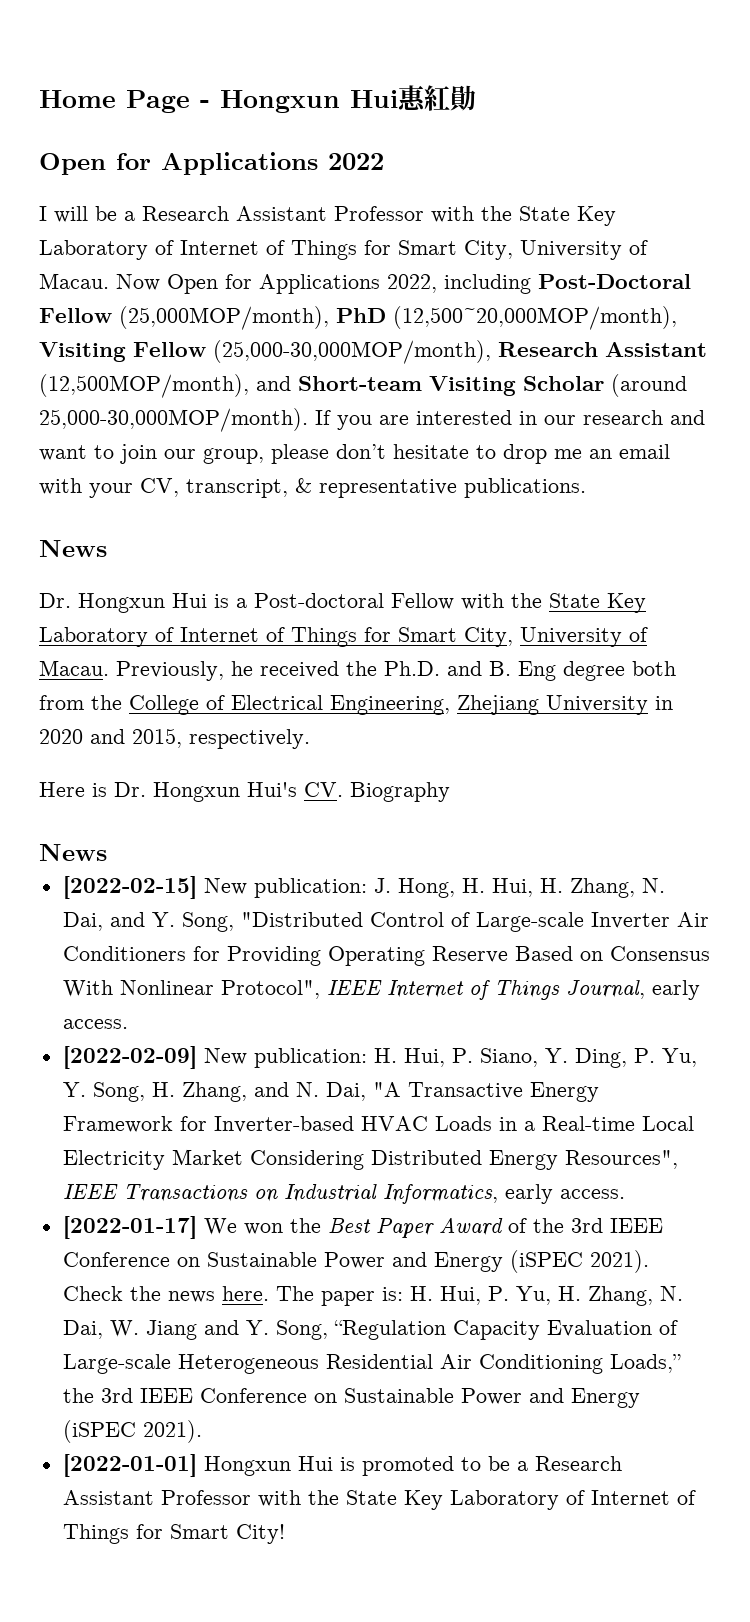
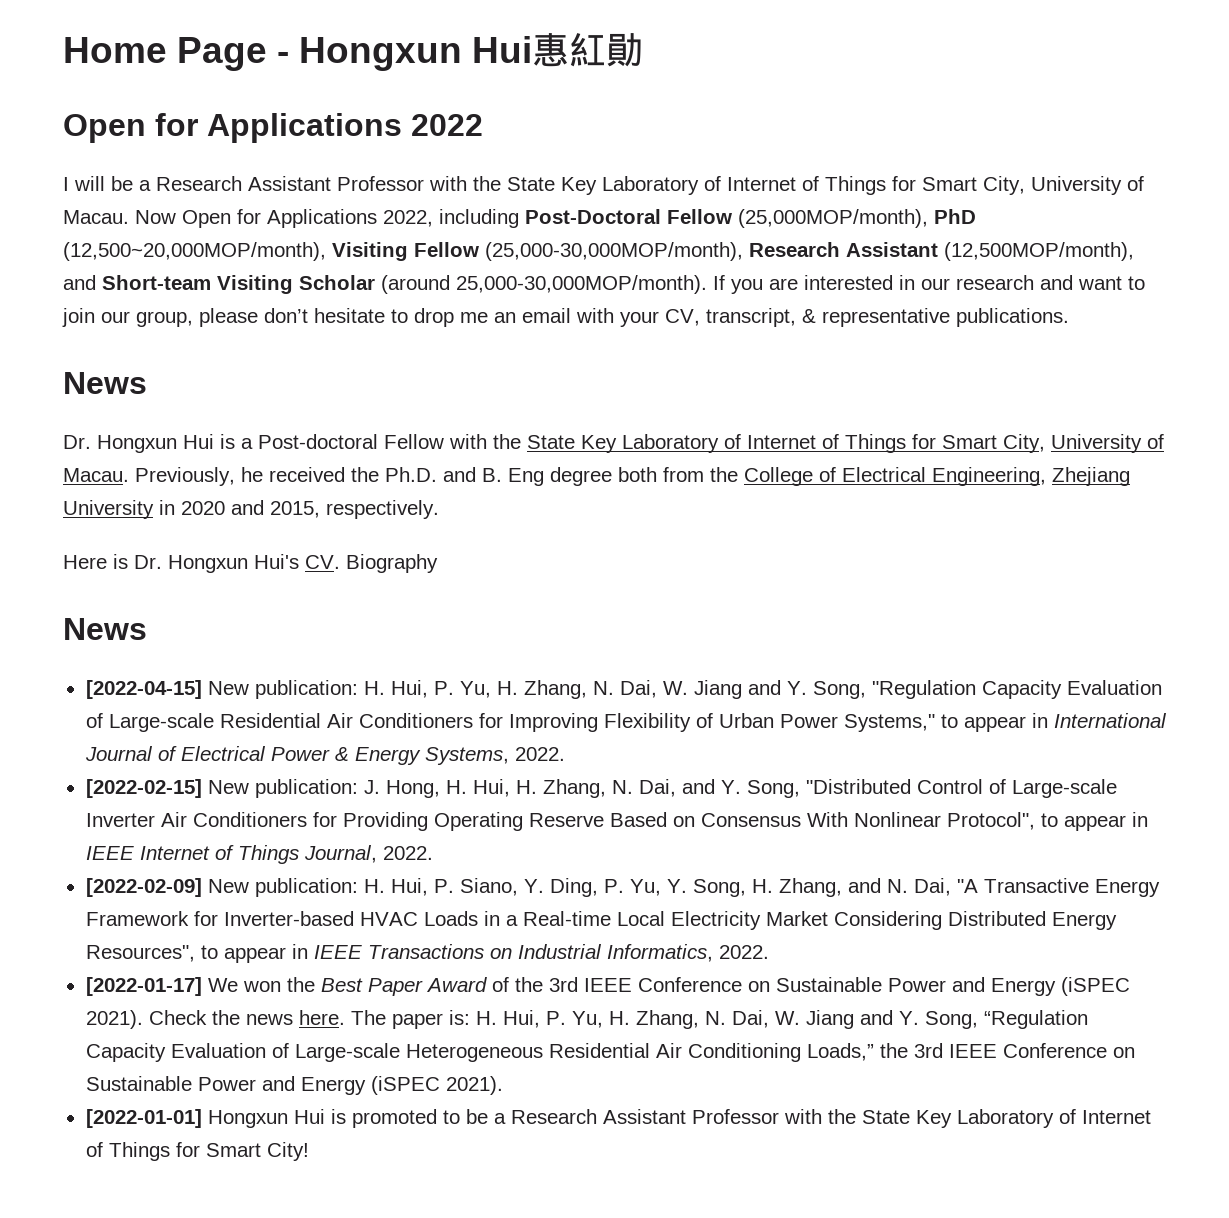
+ [2022-04-15] New publication: H. Hui, P. Yu, H. Zhang, N. Dai, W. Jiang and Y. Song, "Regulation Capacity Evaluation of Large-scale Residential Air Conditioners for Improving Flexibility of Urban Power Systems," to appear in International Journal of Electrical Power & Energy Systems, 2022.
- [2022-02-15] New publication: J. Hong, H. Hui, H. Zhang, N. Dai, and Y. Song, "Distributed Control of Large-scale Inverter Air Conditioners for Providing Operating Reserve Based on Consensus With Nonlinear Protocol", IEEE Internet of Things Journal, early access.
+ [2022-02-15] New publication: J. Hong, H. Hui, H. Zhang, N. Dai, and Y. Song, "Distributed Control of Large-scale Inverter Air Conditioners for Providing Operating Reserve Based on Consensus With Nonlinear Protocol", to appear in IEEE Internet of Things Journal, 2022.
- [2022-02-09] New publication: H. Hui, P. Siano, Y. Ding, P. Yu, Y. Song, H. Zhang, and N. Dai, "A Transactive Energy Framework for Inverter-based HVAC Loads in a Real-time Local Electricity Market Considering Distributed Energy Resources", IEEE Transactions on Industrial Informatics, early access.
+ [2022-02-09] New publication: H. Hui, P. Siano, Y. Ding, P. Yu, Y. Song, H. Zhang, and N. Dai, "A Transactive Energy Framework for Inverter-based HVAC Loads in a Real-time Local Electricity Market Considering Distributed Energy Resources", to appear in IEEE Transactions on Industrial Informatics, 2022.

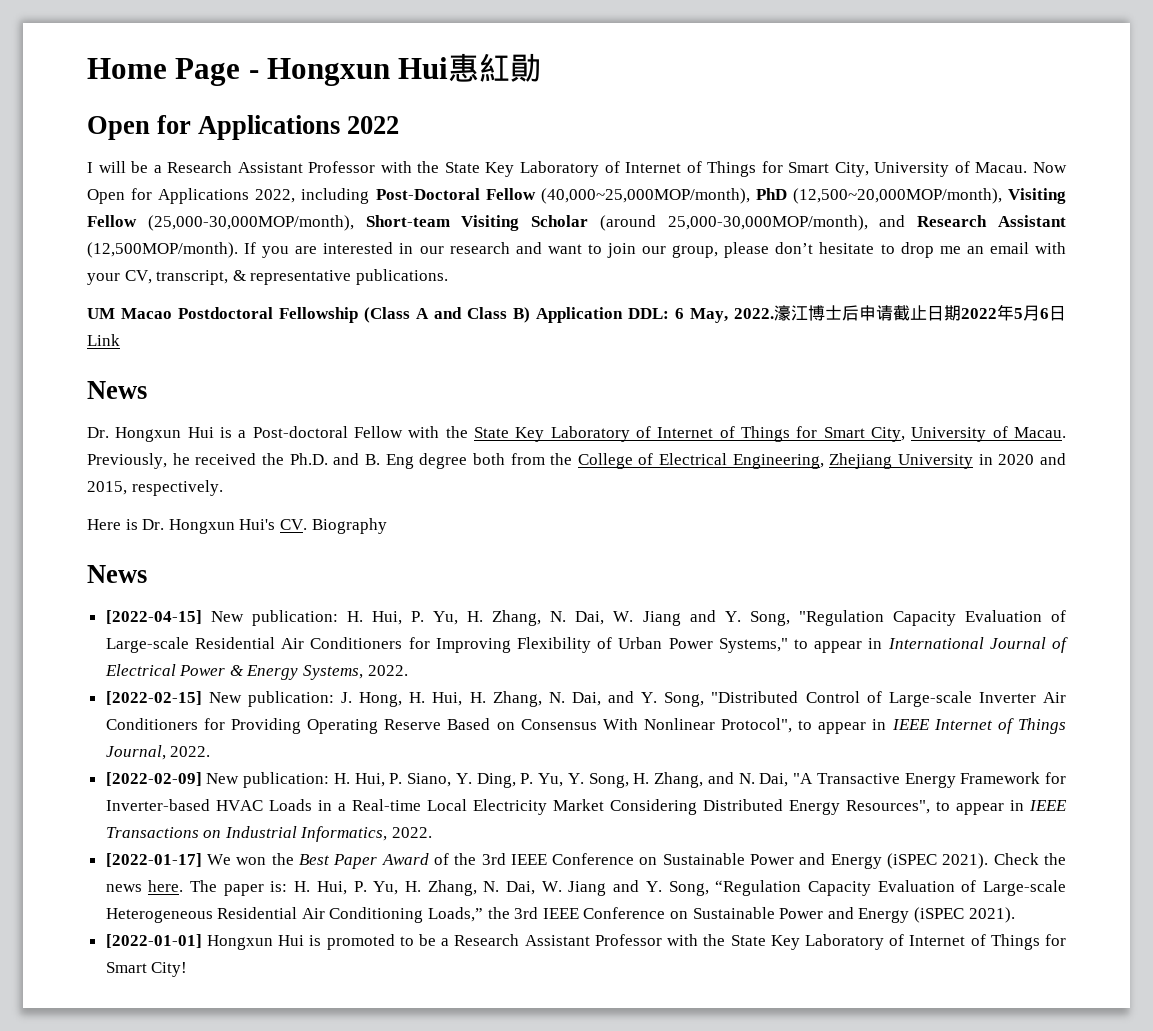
- Now Open for Applications 2022, including Post-Doctoral Fellow (25,000MOP/month), PhD (12,500~20,000MOP/month), Visiting Fellow (25,000-30,000MOP/month), Research Assistant (12,500MOP/month), and Short-team Visiting Scholar (around 25,000-30,000MOP/month).
+ Now Open for Applications 2022, including Post-Doctoral Fellow (40,000~25,000MOP/month), PhD (12,500~20,000MOP/month), Visiting Fellow (25,000-30,000MOP/month), Short-team Visiting Scholar (around 25,000-30,000MOP/month), and Research Assistant (12,500MOP/month).
+ UM Macao Postdoctoral Fellowship (Class A and Class B) Application DDL: 6 May, 2022.濠江博士后申请截止日期2022年5月6日Link

